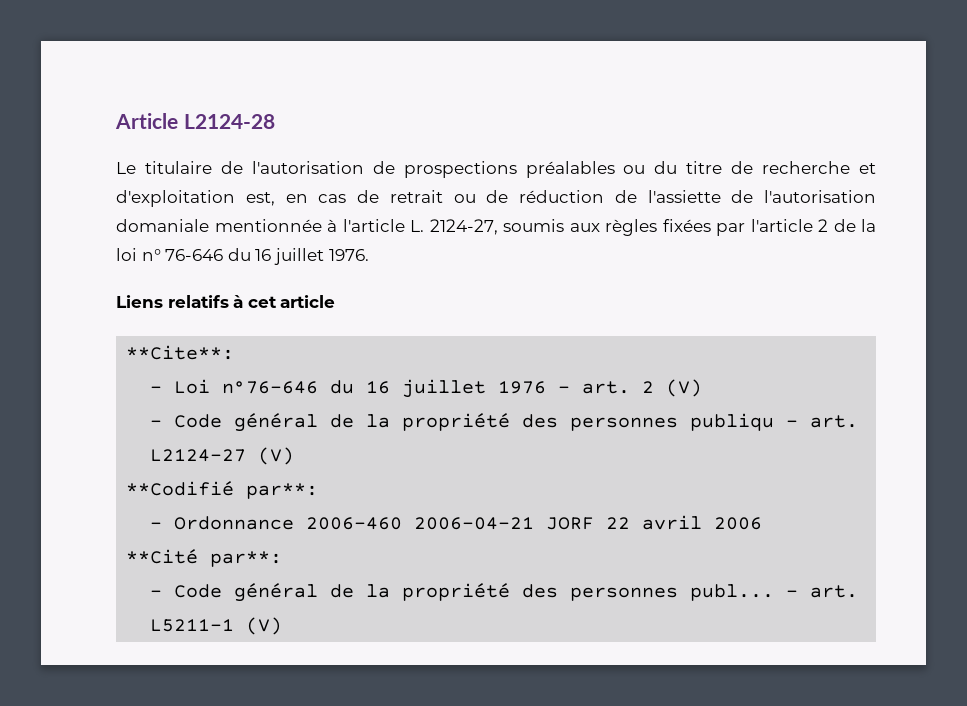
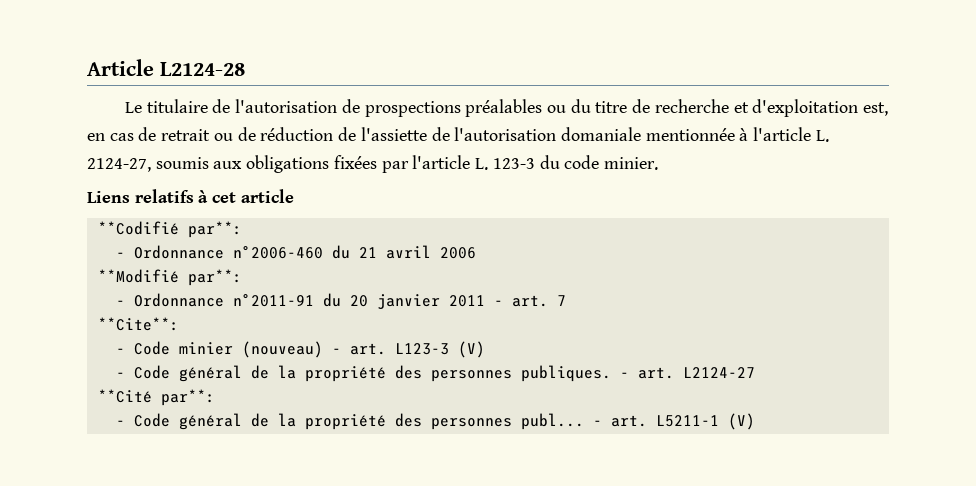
- Le titulaire de l'autorisation de prospections préalables ou du titre de recherche et d'exploitation est, en cas de retrait ou de réduction de l'assiette de l'autorisation domaniale mentionnée à l'article L. 2124-27, soumis aux règles fixées par l'article 2 de la loi n° 76-646 du 16 juillet 1976.
+ Le titulaire de l'autorisation de prospections préalables ou du titre de recherche et d'exploitation est, en cas de retrait ou de réduction de l'assiette de l'autorisation domaniale mentionnée à l'article L. 2124-27, soumis aux obligations fixées par l'article L. 123-3 du code minier.
+ **Codifié par**:
+ - Ordonnance n°2006-460 du 21 avril 2006
+ **Modifié par**:
+ - Ordonnance n°2011-91 du 20 janvier 2011 - art. 7
  **Cite**:
- - Loi n°76-646 du 16 juillet 1976 - art. 2 (V)
+ - Code minier (nouveau) - art. L123-3 (V)
- - Code général de la propriété des personnes publiqu - art. L2124-27 (V)
- **Codifié par**:
- - Ordonnance 2006-460 2006-04-21 JORF 22 avril 2006
+ - Code général de la propriété des personnes publiques. - art. L2124-27

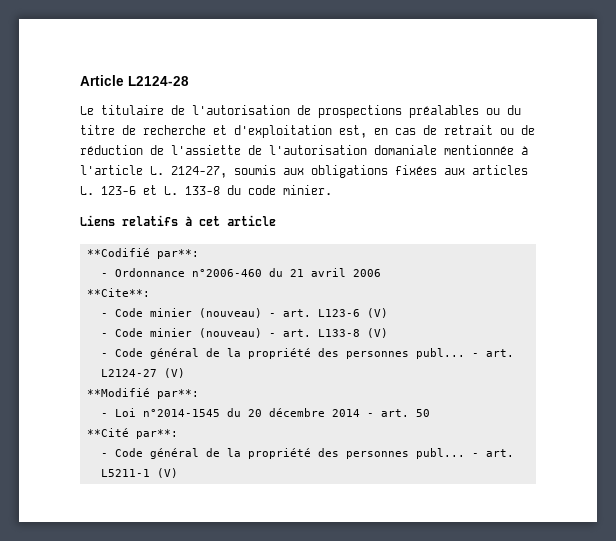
- Le titulaire de l'autorisation de prospections préalables ou du titre de recherche et d'exploitation est, en cas de retrait ou de réduction de l'assiette de l'autorisation domaniale mentionnée à l'article L. 2124-27, soumis aux obligations fixées par l'article L. 123-3 du code minier.
+ Le titulaire de l'autorisation de prospections préalables ou du titre de recherche et d'exploitation est, en cas de retrait ou de réduction de l'assiette de l'autorisation domaniale mentionnée à l'article L. 2124-27, soumis aux obligations fixées aux articles L. 123-6 et L. 133-8 du code minier.
- **Modifié par**:
- - Ordonnance n°2011-91 du 20 janvier 2011 - art. 7
- - Code minier (nouveau) - art. L123-3 (V)
- - Code général de la propriété des personnes publiques.
+ - Code minier (nouveau) - art. L123-6 (V)
+ - Code minier (nouveau) - art. L133-8 (V)
+ - Code général de la propriété des personnes publ...
- - art. L2124-27
+ - art. L2124-27 (V)
+ **Modifié par**:
+ - Loi n°2014-1545 du 20 décembre 2014 - art. 50

